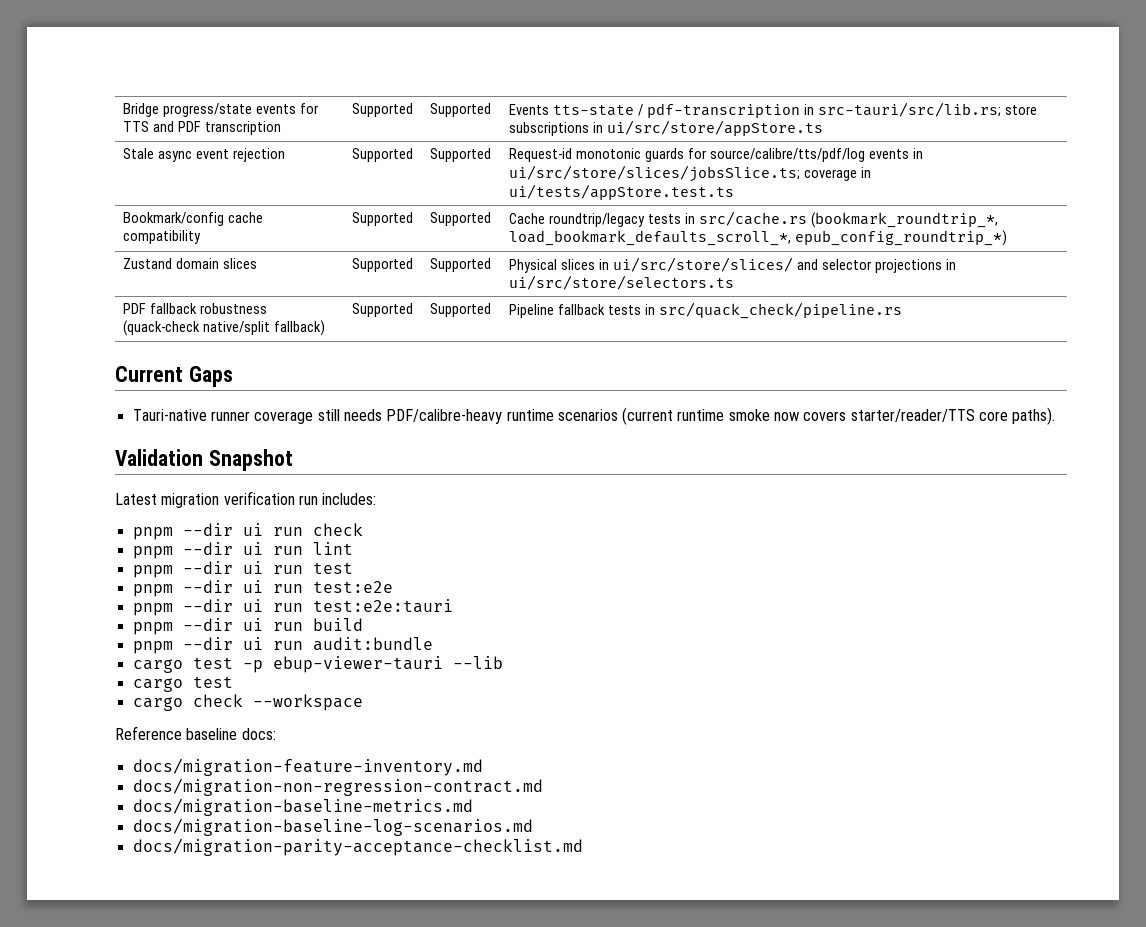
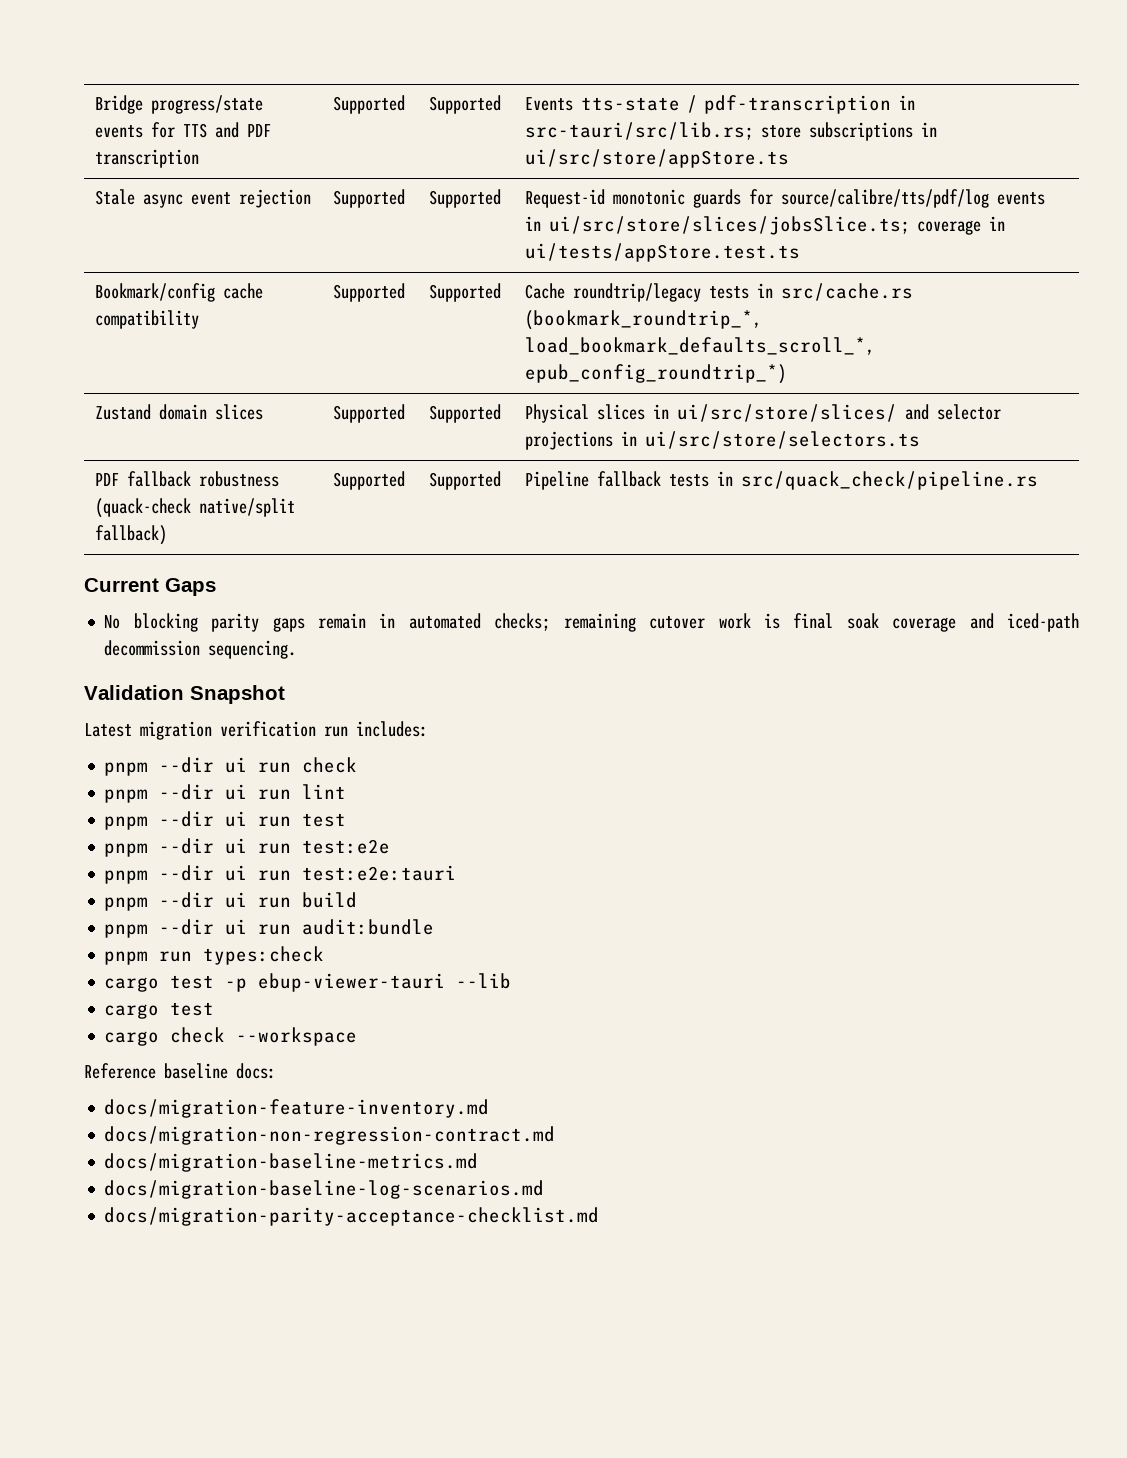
- Tauri-native runner coverage still needs PDF/calibre-heavy runtime scenarios (current runtime smoke now covers starter/reader/TTS core paths).
+ No blocking parity gaps remain in automated checks; remaining cutover work is final soak coverage and iced-path decommission sequencing.
+ pnpm run types:check

